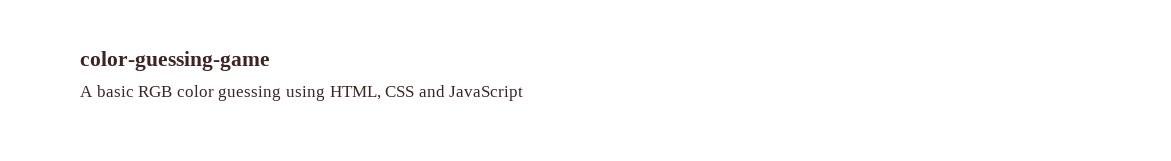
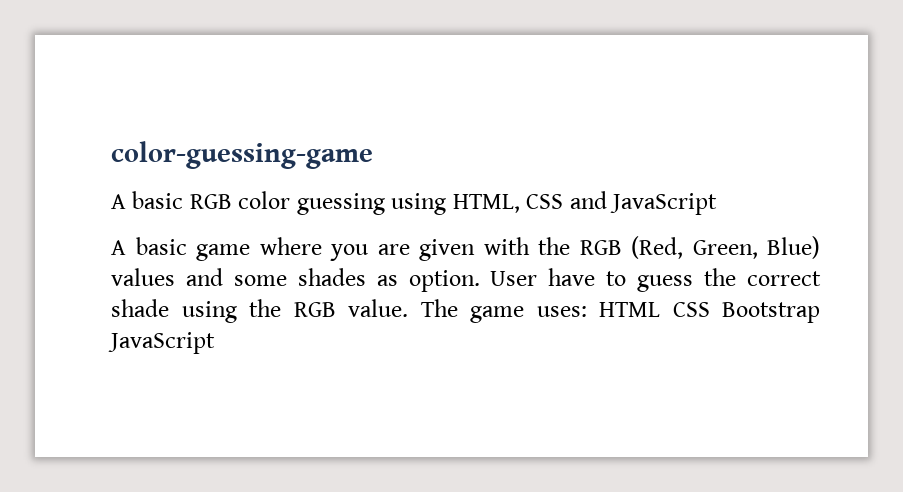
+ A basic game where you are given with the RGB (Red, Green, Blue) values and some shades as option. User have to guess the correct shade using the RGB value. The game uses: HTML CSS Bootstrap JavaScript

